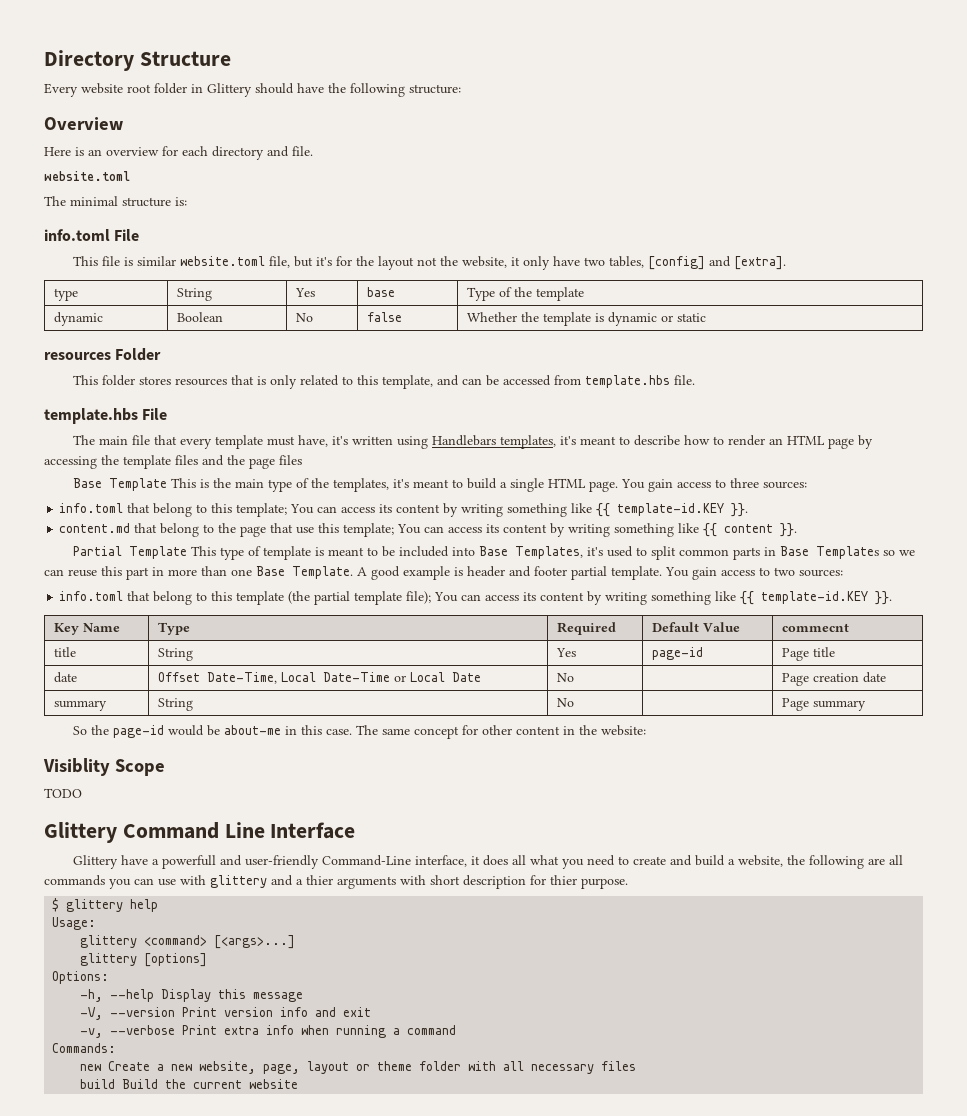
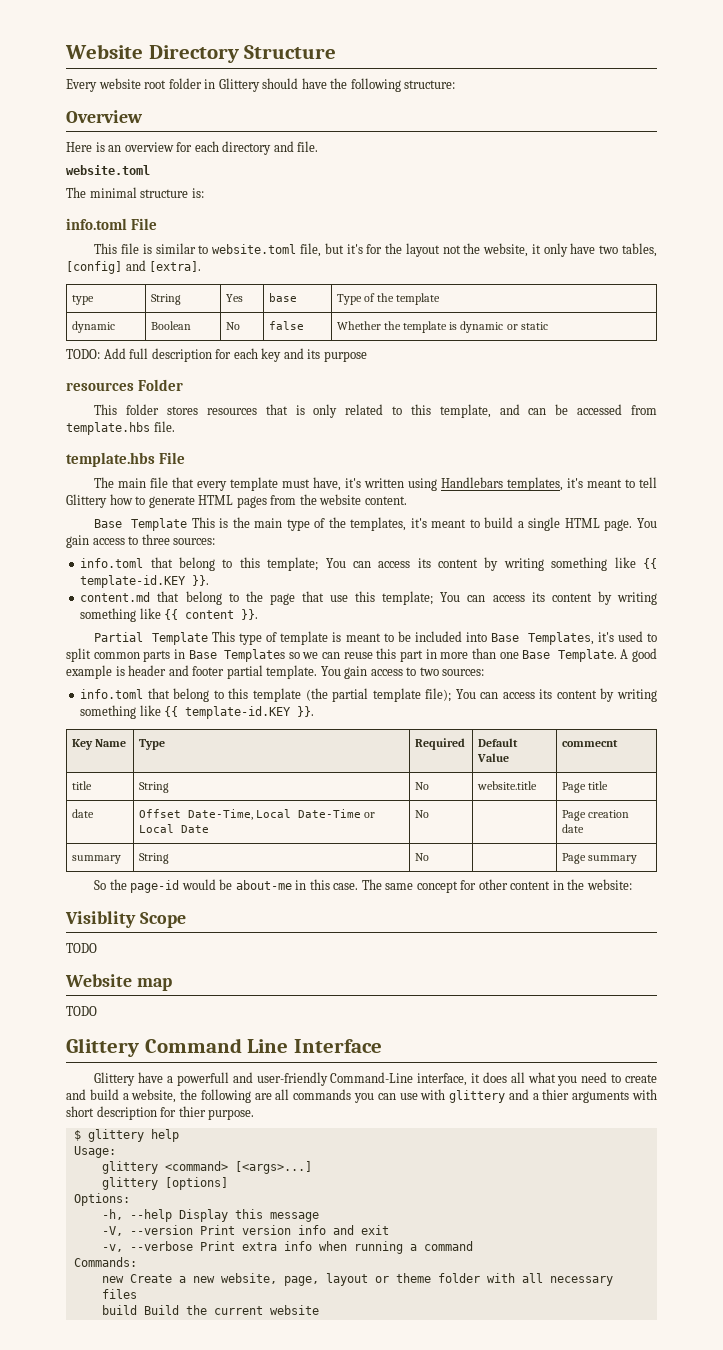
- Directory Structure
+ Website Directory Structure
- This file is similar website.toml file, but it's for the layout not the website, it only have two tables, [config] and [extra].
+ This file is similar to website.toml file, but it's for the layout not the website, it only have two tables, [config] and [extra].
+ TODO: Add full description for each key and its purpose
- The main file that every template must have, it's written using Handlebars templates, it's meant to describe how to render an HTML page by accessing the template files and the page files
+ The main file that every template must have, it's written using Handlebars templates, it's meant to tell Glittery how to generate HTML pages from the website content.
- title | String | Yes | page-id | Page title
+ title | String | No | website.title | Page title
+ Website map
+ TODO

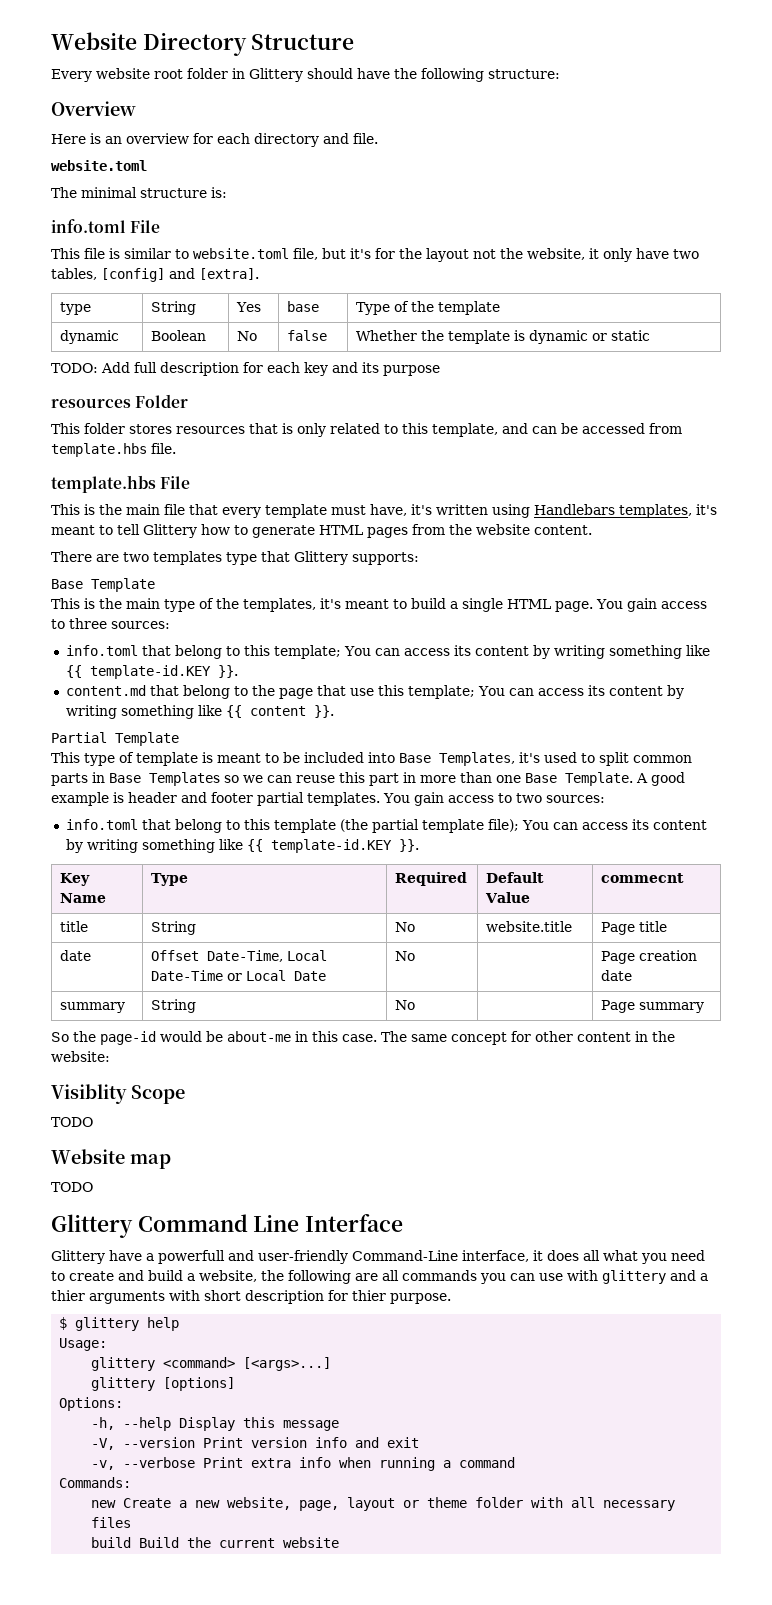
- The main file that every template must have, it's written using Handlebars templates, it's meant to tell Glittery how to generate HTML pages from the website content.
+ This is the main file that every template must have, it's written using Handlebars templates, it's meant to tell Glittery how to generate HTML pages from the website content.
+ There are two templates type that Glittery supports:
- Base Template This is the main type of the templates, it's meant to build a single HTML page.
+ Base Template
+ This is the main type of the templates, it's meant to build a single HTML page.
- Partial Template This type of template is meant to be included into Base Templates, it's used to split common parts in Base Templates so we can reuse this part in more than one Base Template.
+ Partial Template
+ This type of template is meant to be included into Base Templates, it's used to split common parts in Base Templates so we can reuse this part in more than one Base Template.
- A good example is header and footer partial template.
+ A good example is header and footer partial templates.

